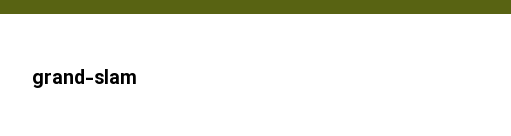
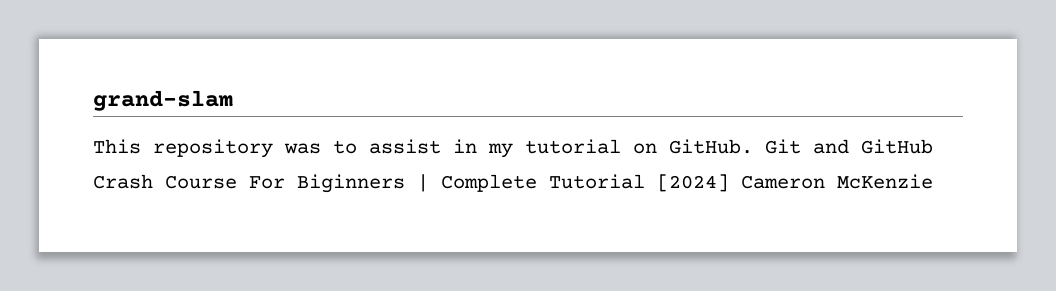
+ This repository was to assist in my tutorial on GitHub. Git and GitHub Crash Course For Biginners | Complete Tutorial [2024] Cameron McKenzie

